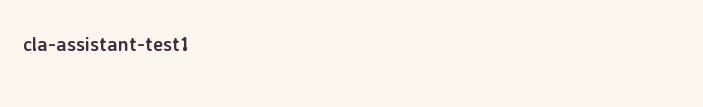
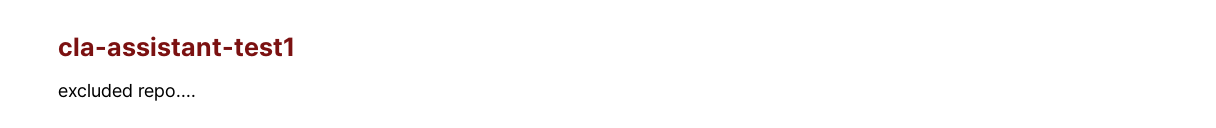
+ excluded repo....

